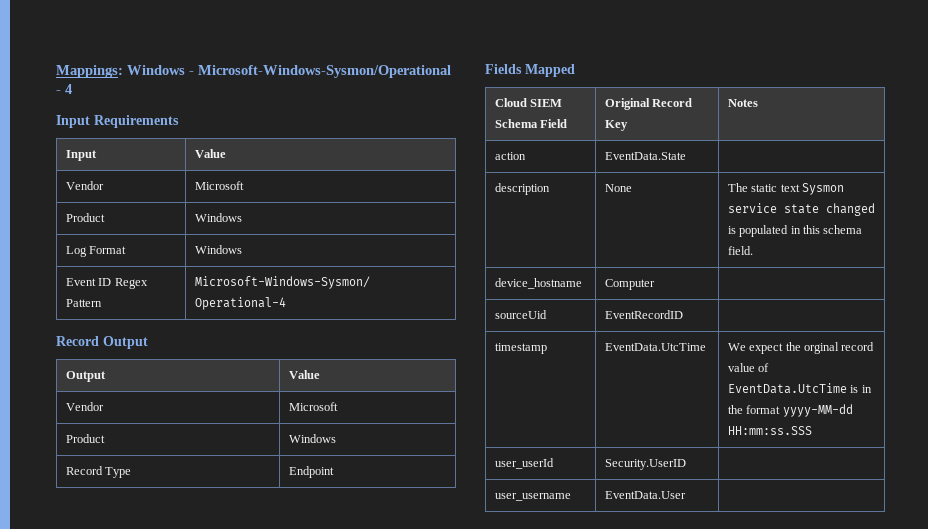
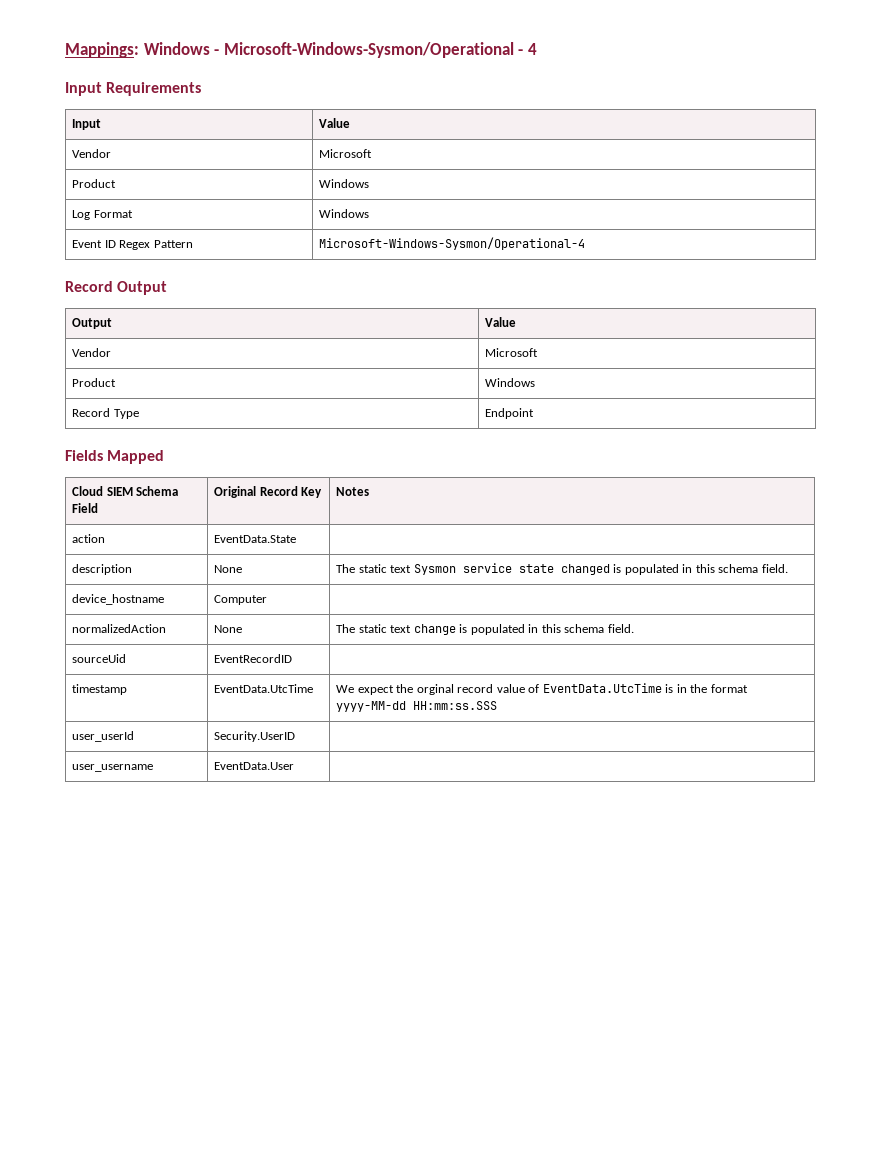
+ normalizedAction | None | The static text change is populated in this schema field.

